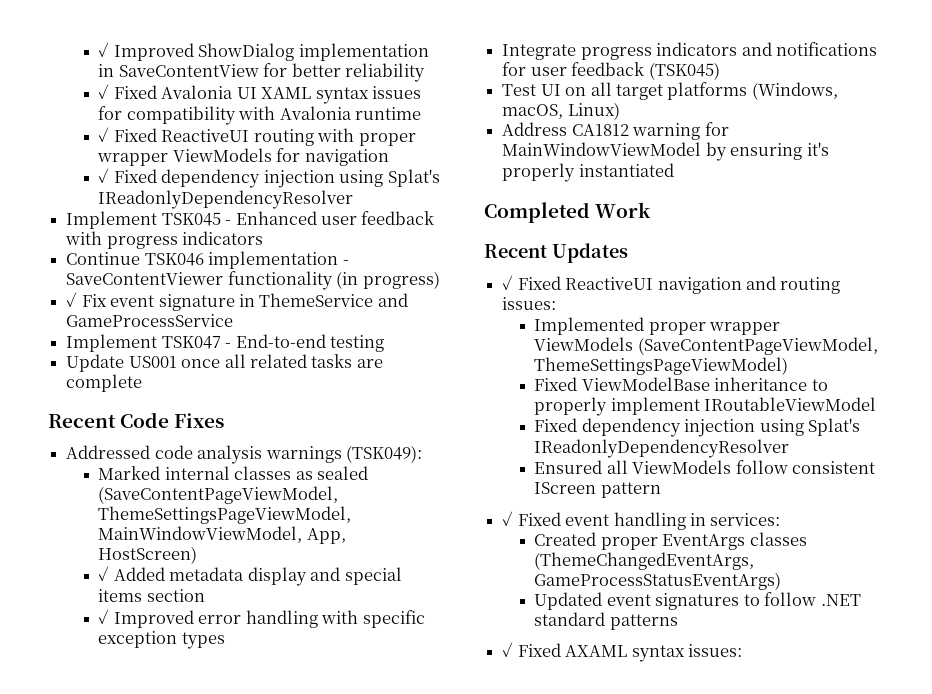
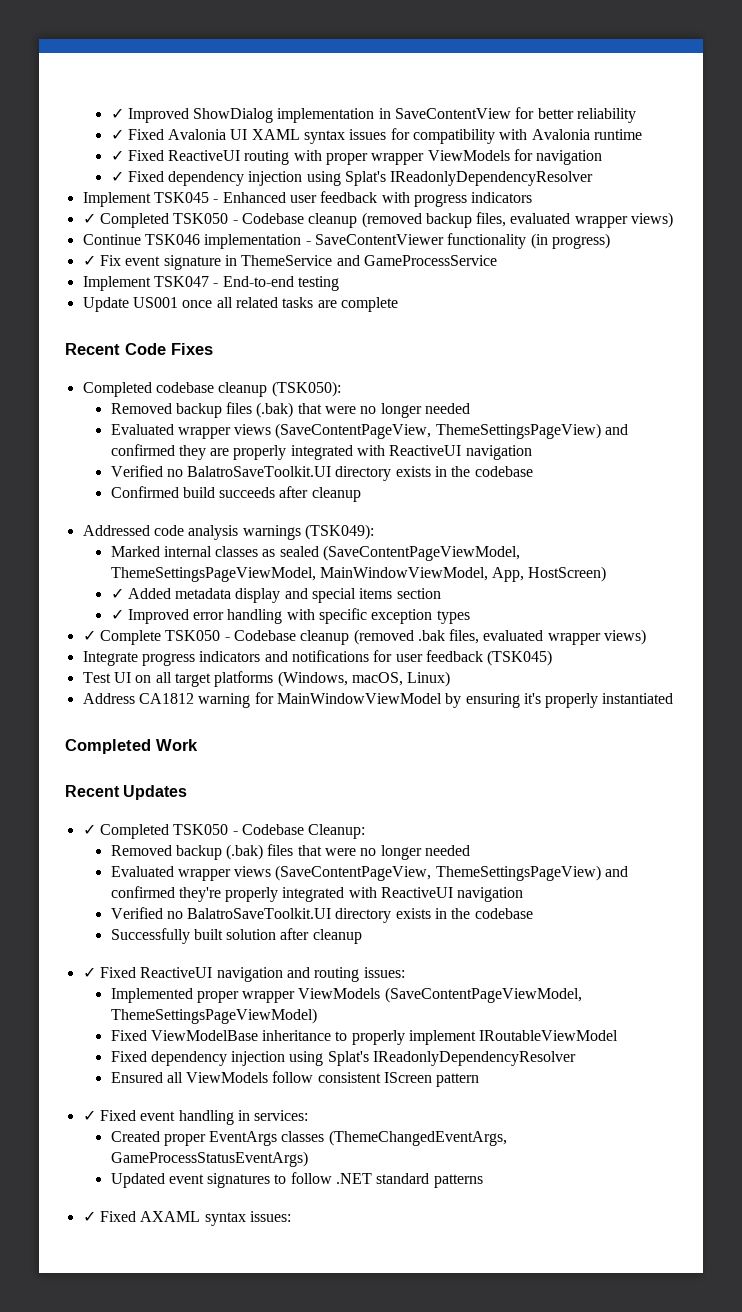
+ ✓ Completed TSK050 - Codebase cleanup (removed backup files, evaluated wrapper views)
+ Completed codebase cleanup (TSK050):
+ Removed backup files (.bak) that were no longer needed
+ Evaluated wrapper views (SaveContentPageView, ThemeSettingsPageView) and confirmed they are properly integrated with ReactiveUI navigation
+ Verified no BalatroSaveToolkit.UI directory exists in the codebase
+ Confirmed build succeeds after cleanup
+ ✓ Complete TSK050 - Codebase cleanup (removed .bak files, evaluated wrapper views)
+ ✓ Completed TSK050 - Codebase Cleanup:
+ Removed backup (.bak) files that were no longer needed
+ Evaluated wrapper views (SaveContentPageView, ThemeSettingsPageView) and confirmed they're properly integrated with ReactiveUI navigation
+ Verified no BalatroSaveToolkit.UI directory exists in the codebase
+ Successfully built solution after cleanup

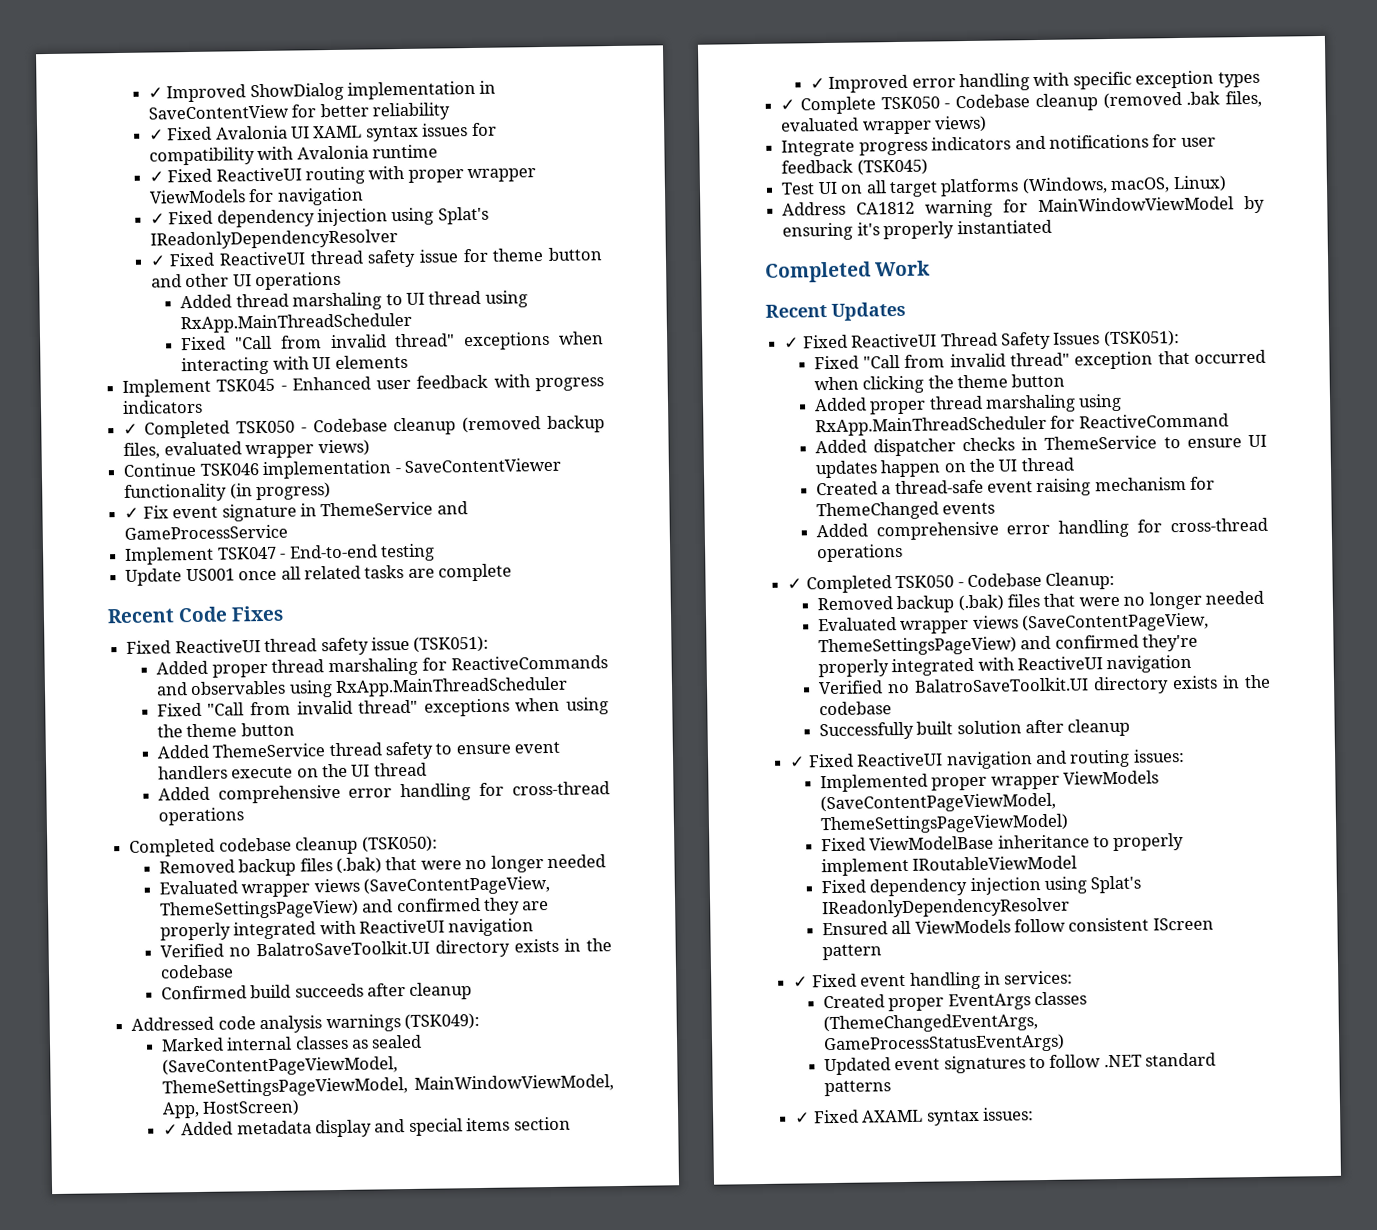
+ ✓ Fixed ReactiveUI thread safety issue for theme button and other UI operations
+ Added thread marshaling to UI thread using RxApp.MainThreadScheduler
+ Fixed "Call from invalid thread" exceptions when interacting with UI elements
+ Fixed ReactiveUI thread safety issue (TSK051):
+ Added proper thread marshaling for ReactiveCommands and observables using RxApp.MainThreadScheduler
+ Fixed "Call from invalid thread" exceptions when using the theme button
+ Added ThemeService thread safety to ensure event handlers execute on the UI thread
+ Added comprehensive error handling for cross-thread operations
+ ✓ Fixed ReactiveUI Thread Safety Issues (TSK051):
+ Fixed "Call from invalid thread" exception that occurred when clicking the theme button
+ Added proper thread marshaling using RxApp.MainThreadScheduler for ReactiveCommand
+ Added dispatcher checks in ThemeService to ensure UI updates happen on the UI thread
+ Created a thread-safe event raising mechanism for ThemeChanged events
+ Added comprehensive error handling for cross-thread operations

